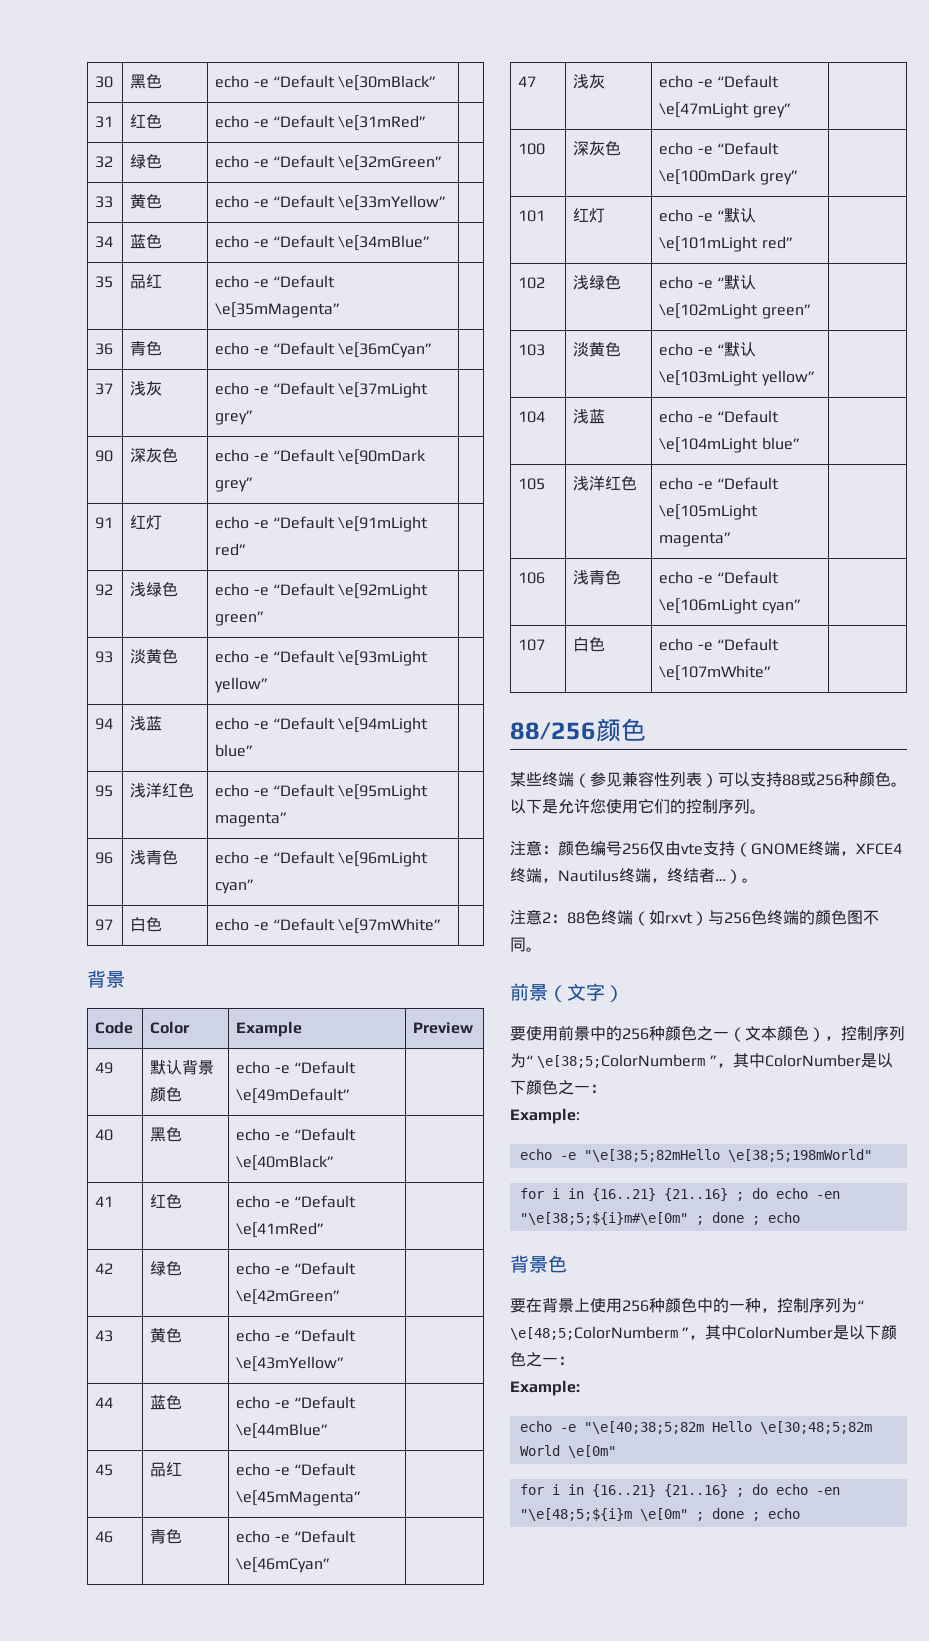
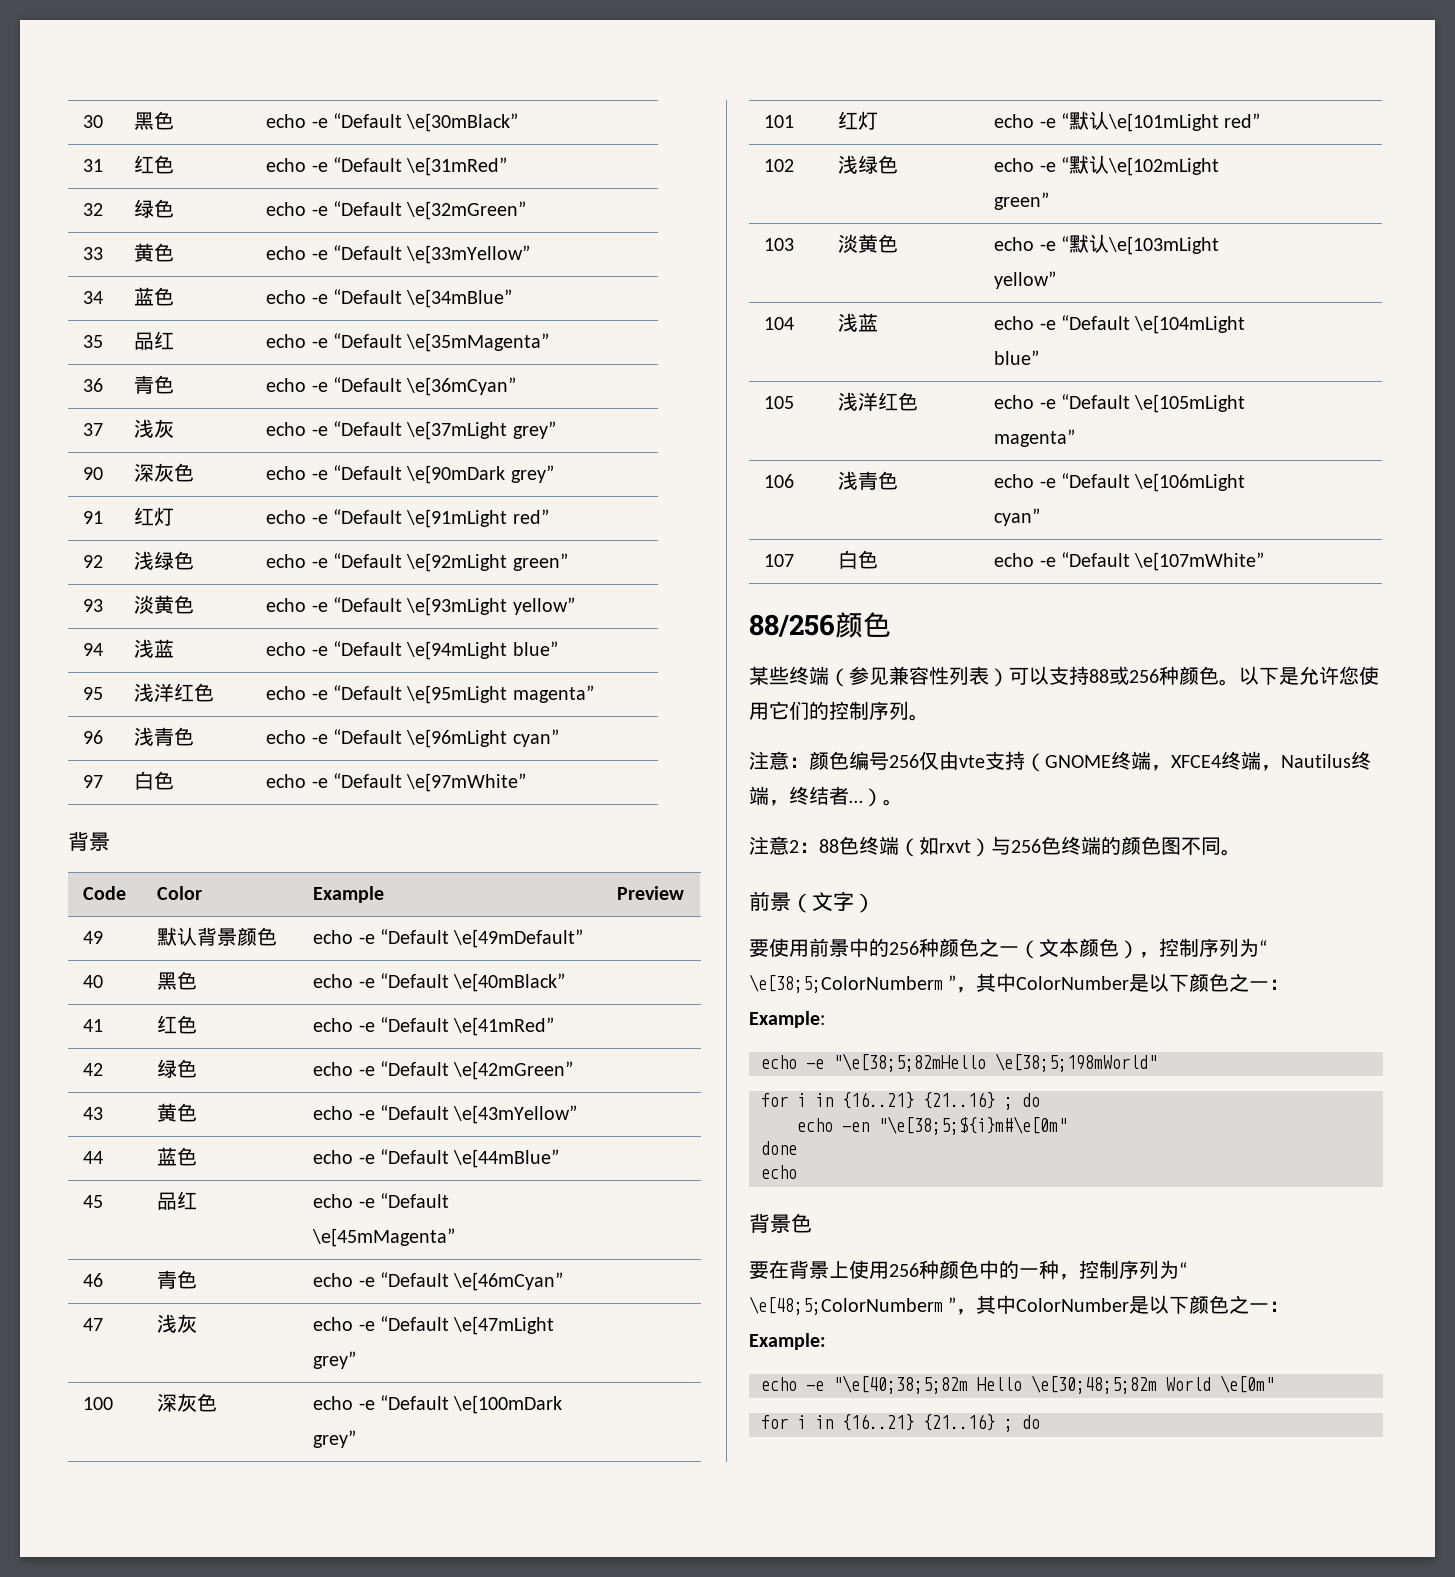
  echo -e "\e[38;5;82mHello \e[38;5;198mWorld"
- for i in {16..21} {21..16} ; do echo -en "\e[38;5;${i}m#\e[0m" ; done ; echo
+ for i in {16..21} {21..16} ; do
+ echo -en "\e[38;5;${i}m#\e[0m"
+ done
+ echo
  echo -e "\e[40;38;5;82m Hello \e[30;48;5;82m World \e[0m"
- for i in {16..21} {21..16} ; do echo -en "\e[48;5;${i}m \e[0m" ; done ; echo
+ for i in {16..21} {21..16} ; do

